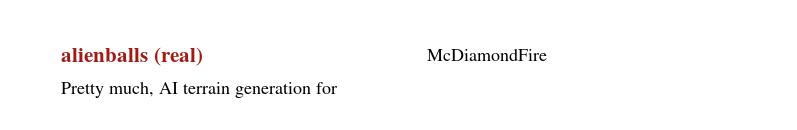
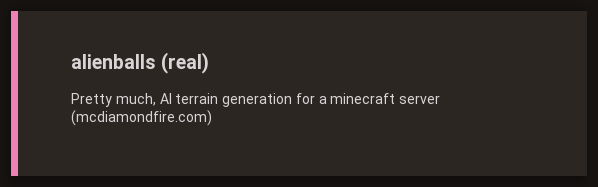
- Pretty much, AI terrain generation for McDiamondFire
+ Pretty much, AI terrain generation for a minecraft server (mcdiamondfire.com)

